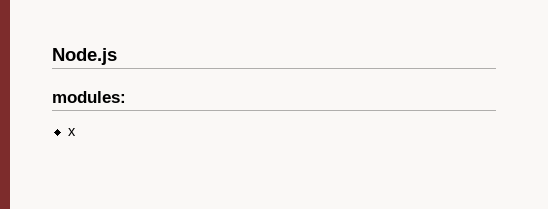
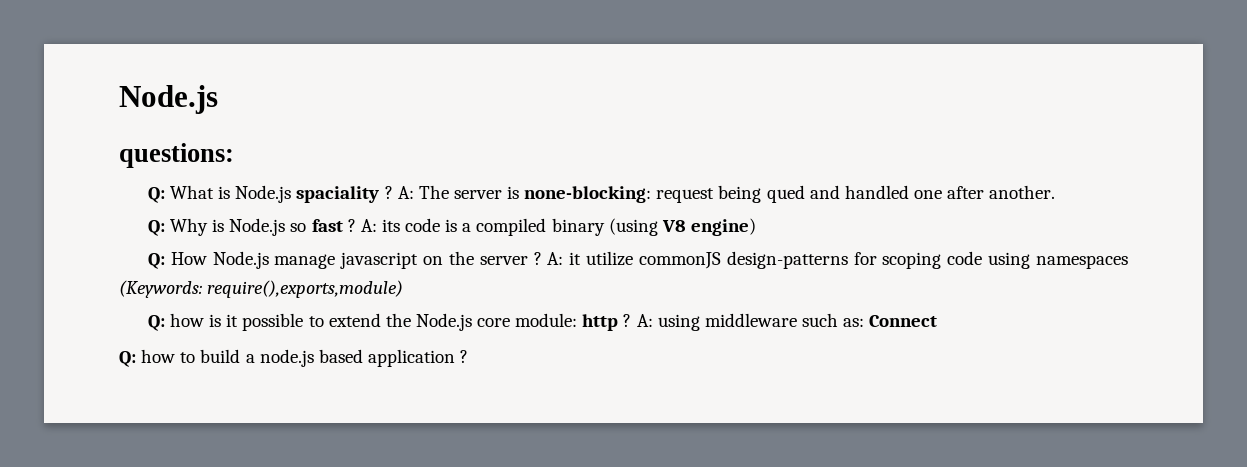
- modules:
- x
+ questions:
+ Q: What is Node.js spaciality ? A: The server is none-blocking: request being qued and handled one after another.
+ Q: Why is Node.js so fast ? A: its code is a compiled binary (using V8 engine)
+ Q: How Node.js manage javascript on the server ? A: it utilize commonJS design-patterns for scoping code using namespaces (Keywords: require(),exports,module)
+ Q: how is it possible to extend the Node.js core module: http ? A: using middleware such as: Connect
+ Q: how to build a node.js based application ?

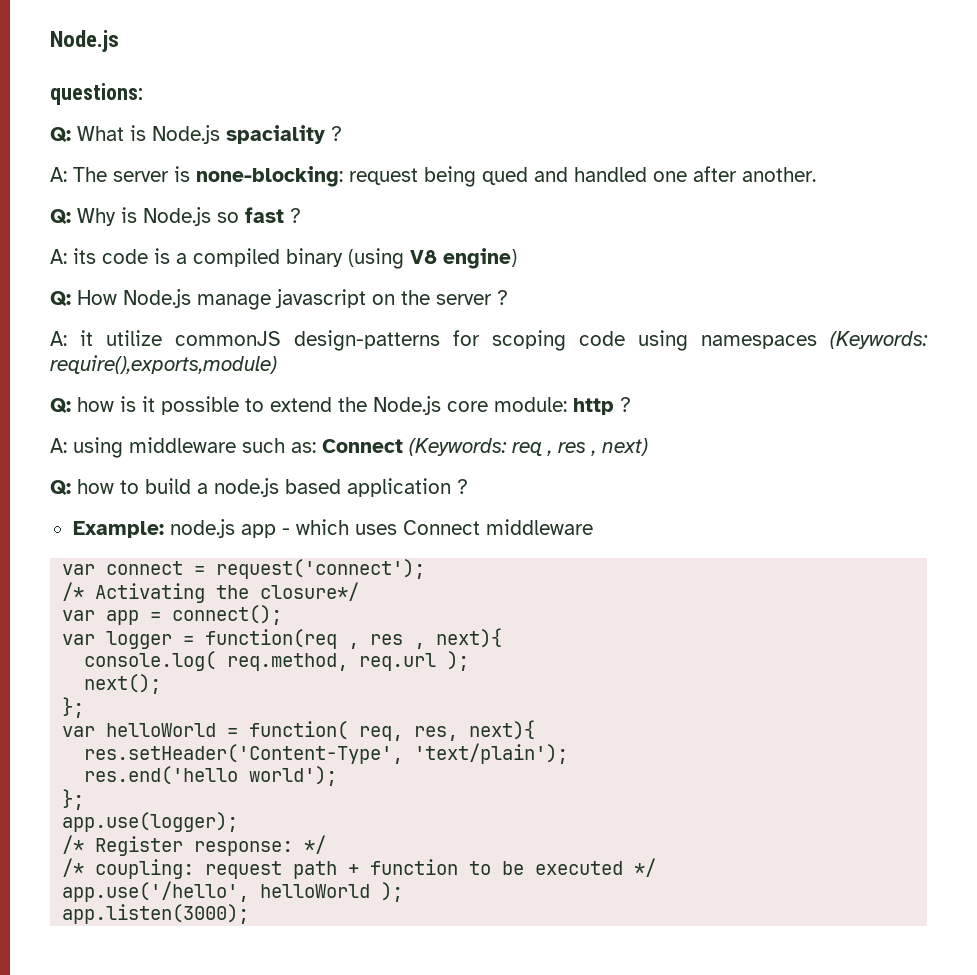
- Q: What is Node.js spaciality ? A: The server is none-blocking: request being qued and handled one after another.
+ Q: What is Node.js spaciality ?
+ A: The server is none-blocking: request being qued and handled one after another.
- Q: Why is Node.js so fast ? A: its code is a compiled binary (using V8 engine)
+ Q: Why is Node.js so fast ?
+ A: its code is a compiled binary (using V8 engine)
- Q: How Node.js manage javascript on the server ? A: it utilize commonJS design-patterns for scoping code using namespaces (Keywords: require(),exports,module)
+ Q: How Node.js manage javascript on the server ?
+ A: it utilize commonJS design-patterns for scoping code using namespaces (Keywords: require(),exports,module)
- Q: how is it possible to extend the Node.js core module: http ? A: using middleware such as: Connect
+ Q: how is it possible to extend the Node.js core module: http ?
+ A: using middleware such as: Connect (Keywords: req , res , next)
+ Example: node.js app - which uses Connect middleware
+ var connect = request('connect');
+ /* Activating the closure*/
+ var app = connect();
+ var logger = function(req , res , next){
+ console.log( req.method, req.url );
+ next();
+ };
+ var helloWorld = function( req, res, next){
+ res.setHeader('Content-Type', 'text/plain');
+ res.end('hello world');
+ };
+ app.use(logger);
+ /* Register response: */
+ /* coupling: request path + function to be executed */
+ app.use('/hello', helloWorld );
+ app.listen(3000);

